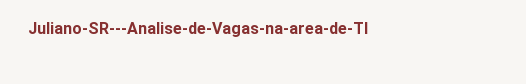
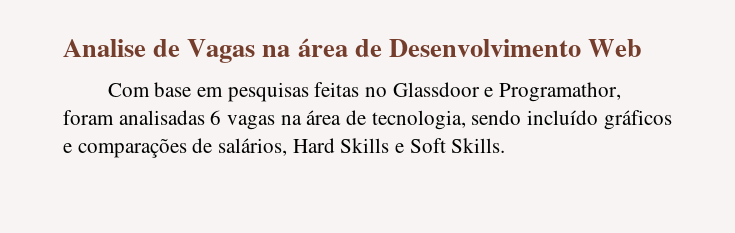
- Juliano-SR---Analise-de-Vagas-na-area-de-TI
+ Analise de Vagas na área de Desenvolvimento Web
+ Com base em pesquisas feitas no Glassdoor e Programathor, foram analisadas 6 vagas na área de tecnologia, sendo incluído gráficos e comparações de salários, Hard Skills e Soft Skills.

